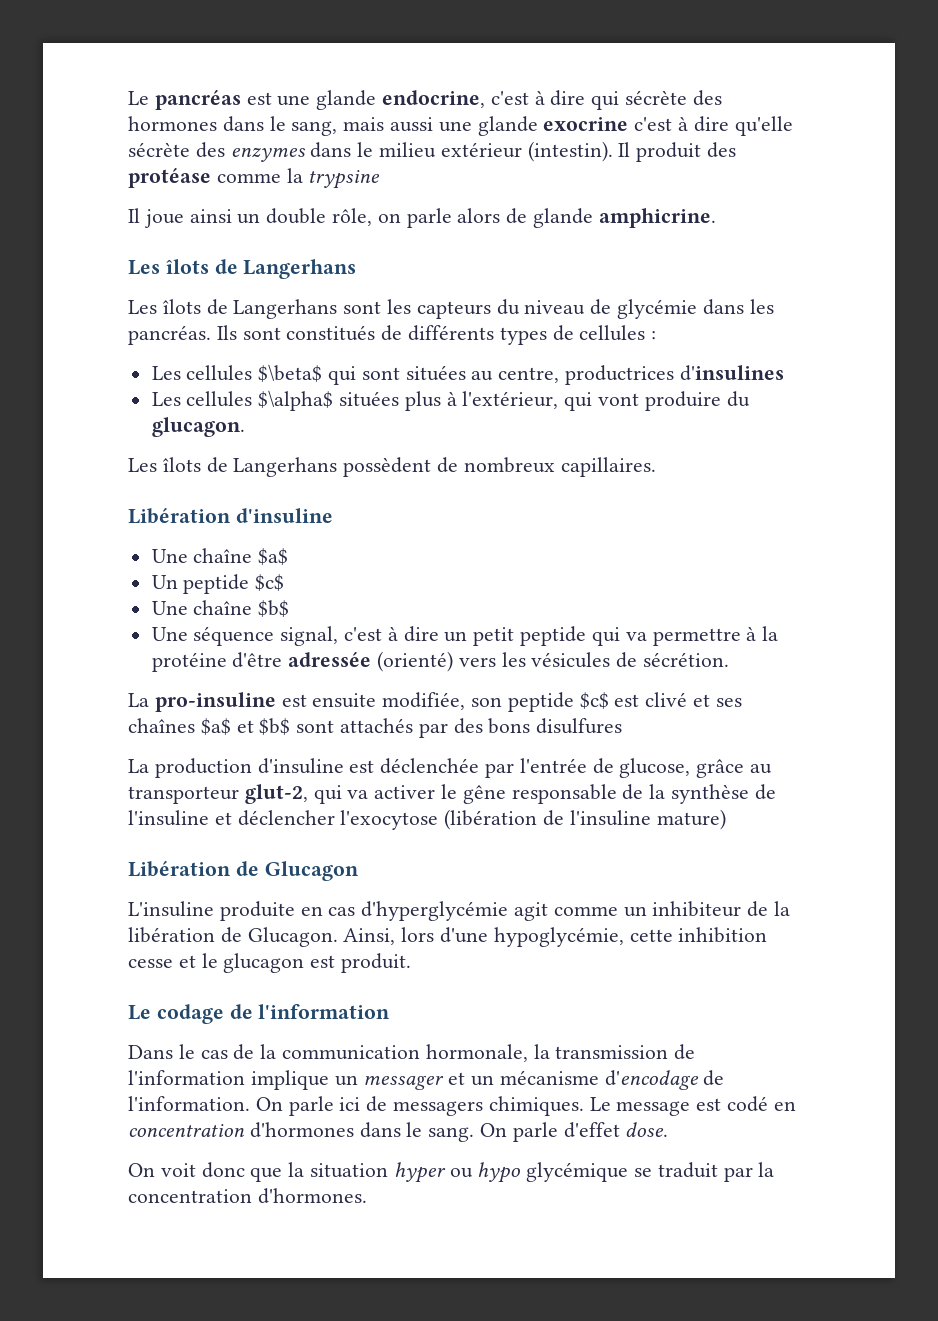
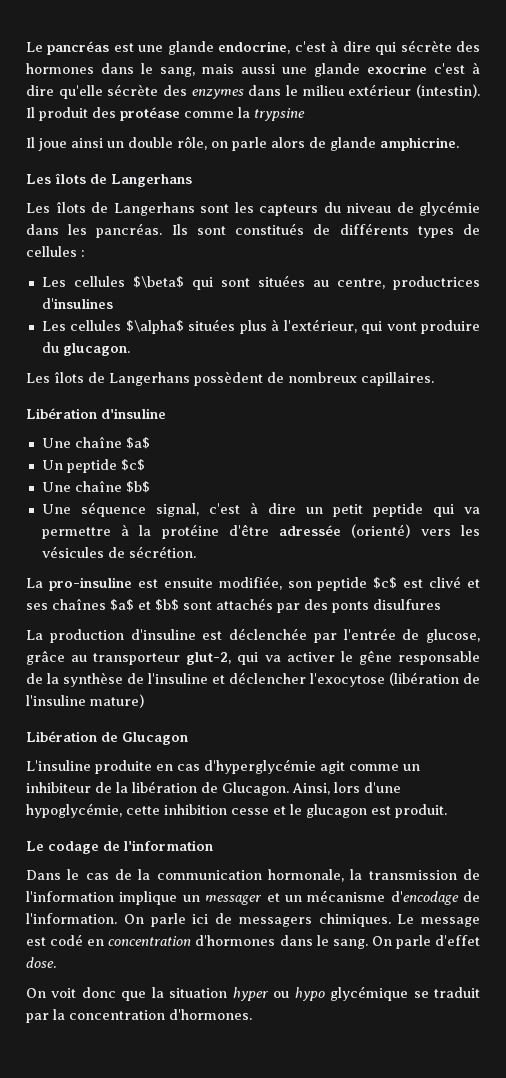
- La pro-insuline est ensuite modifiée, son peptide $c$ est clivé et ses chaînes $a$ et $b$ sont attachés par des bons disulfures
+ La pro-insuline est ensuite modifiée, son peptide $c$ est clivé et ses chaînes $a$ et $b$ sont attachés par des ponts disulfures

